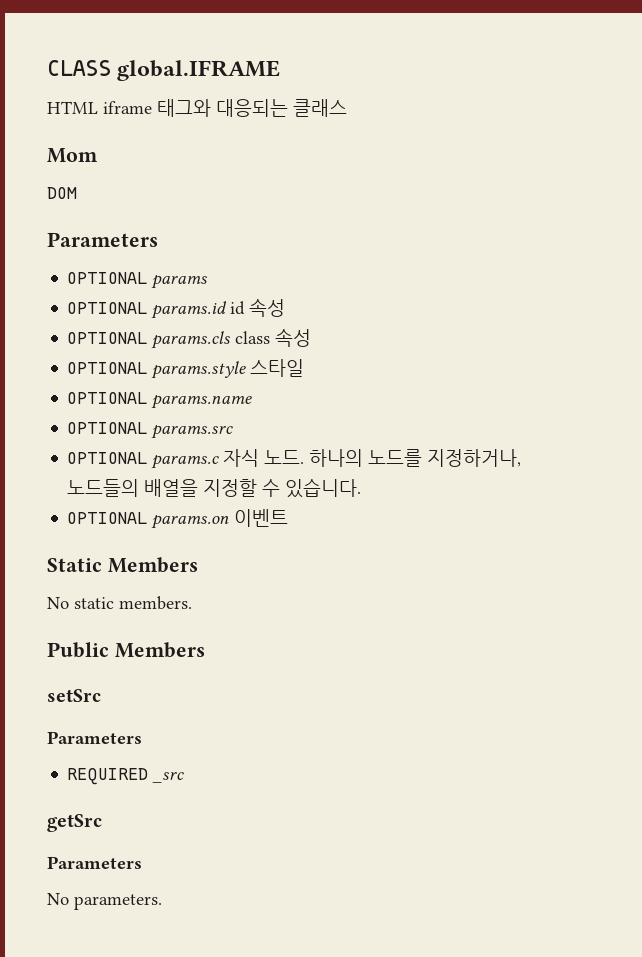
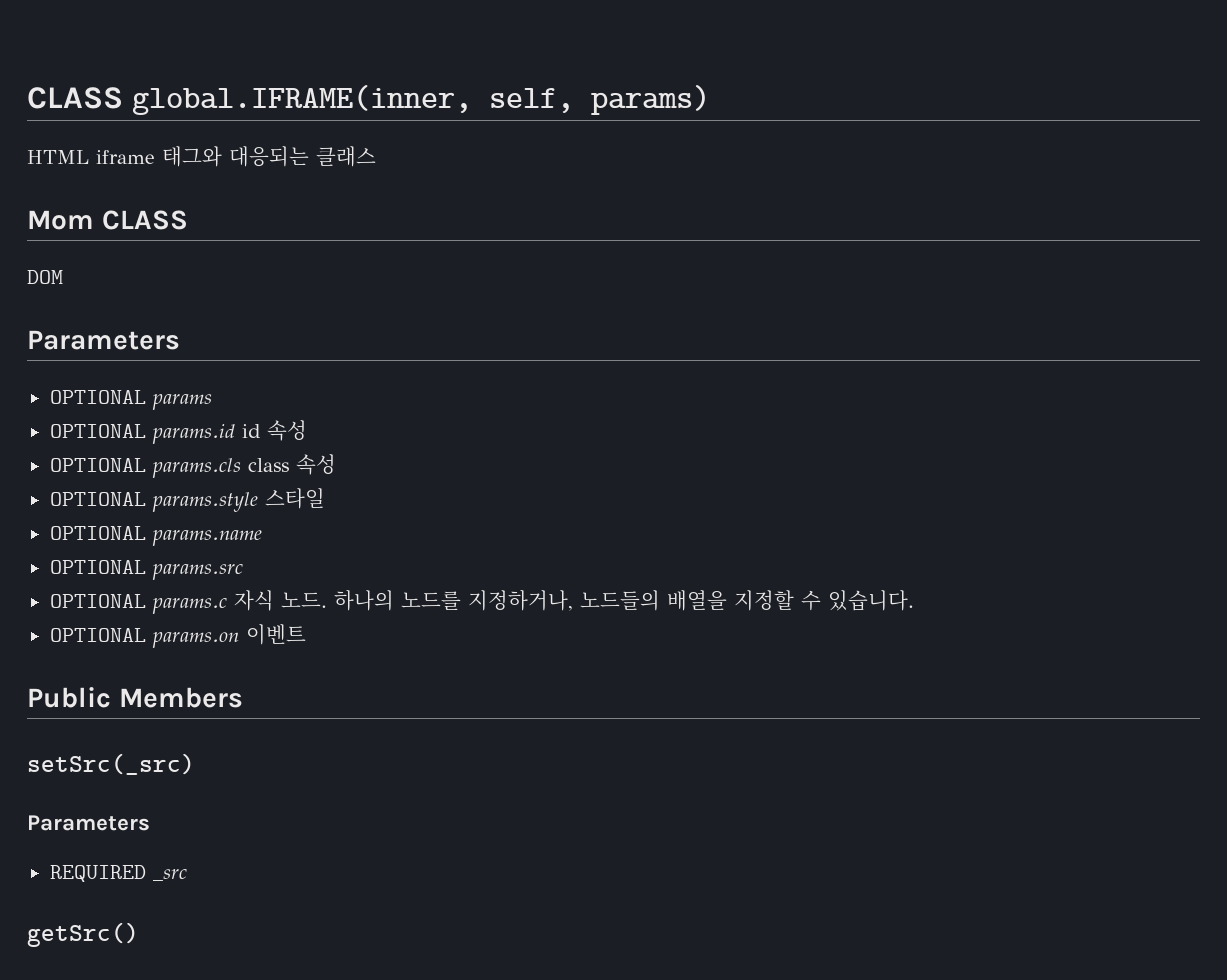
- CLASS global.IFRAME
+ CLASS global.IFRAME(inner, self, params)
- Mom
+ Mom CLASS
- Static Members
- No static members.
- setSrc
+ setSrc(_src)
- getSrc
- Parameters
- No parameters.
+ getSrc()

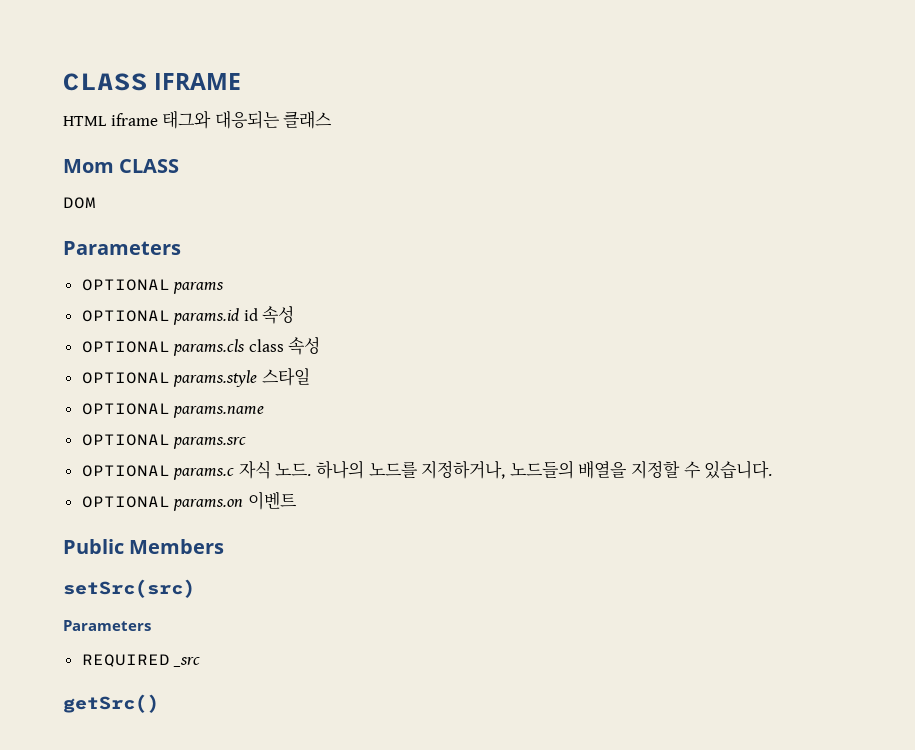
- CLASS global.IFRAME(inner, self, params)
+ CLASS IFRAME
- setSrc(_src)
+ setSrc(src)

